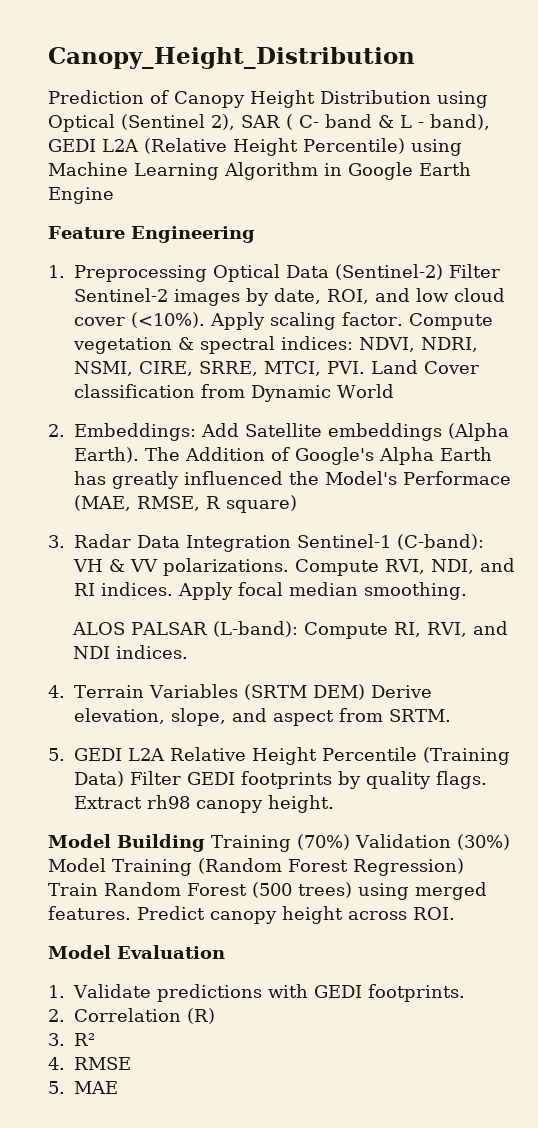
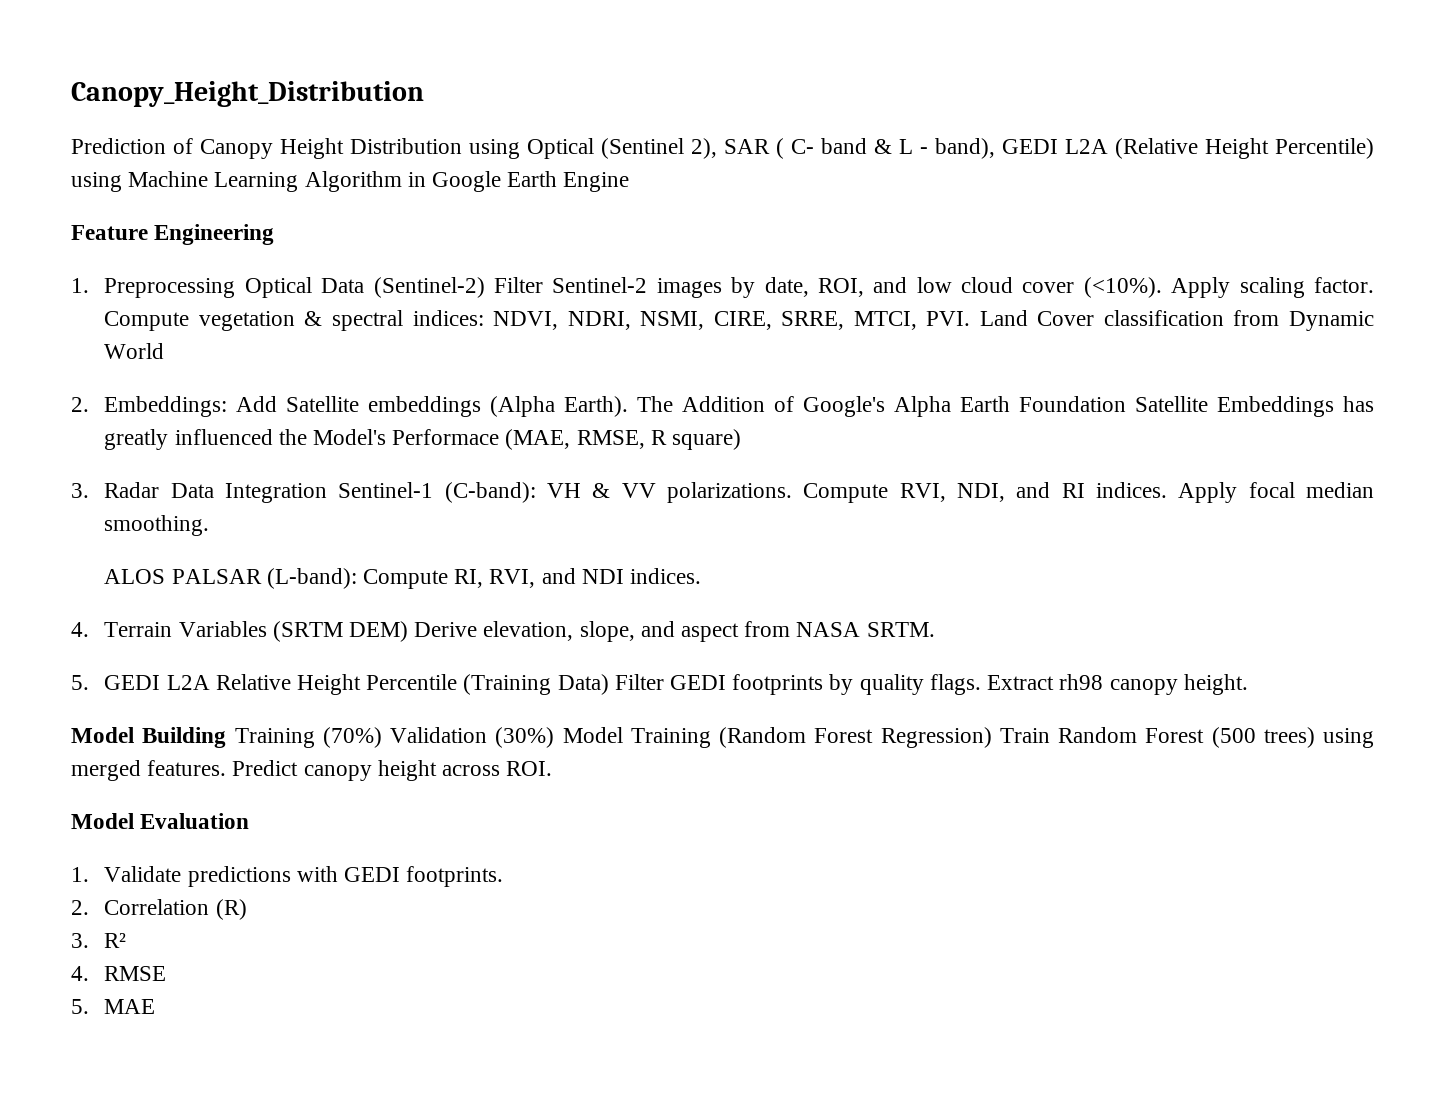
- The Addition of Google's Alpha Earth has greatly influenced the Model's Performace (MAE, RMSE, R square)
+ The Addition of Google's Alpha Earth Foundation Satellite Embeddings has greatly influenced the Model's Performace (MAE, RMSE, R square)
- 4. Terrain Variables (SRTM DEM) Derive elevation, slope, and aspect from SRTM.
+ 4. Terrain Variables (SRTM DEM) Derive elevation, slope, and aspect from NASA SRTM.

